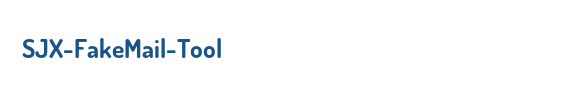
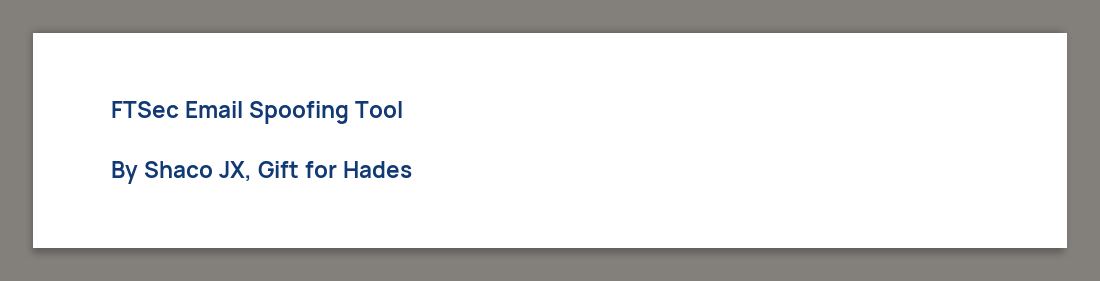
- SJX-FakeMail-Tool
+ FTSec Email Spoofing Tool
+ By Shaco JX, Gift for Hades

